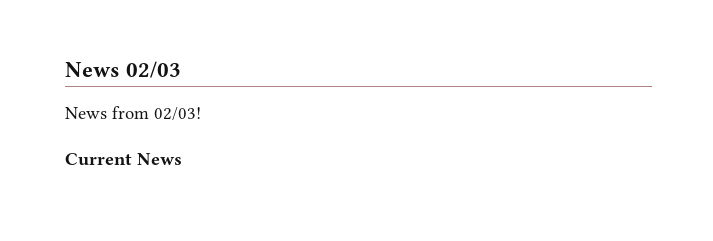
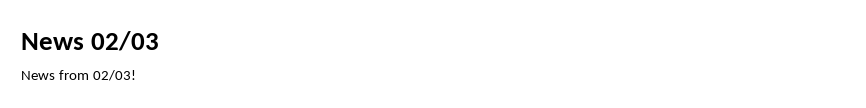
- Current News

